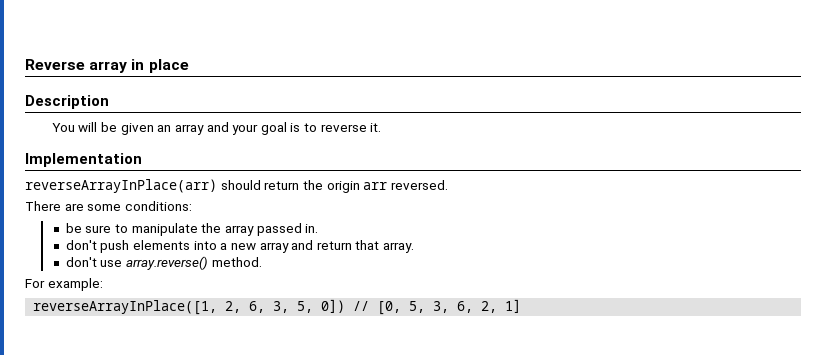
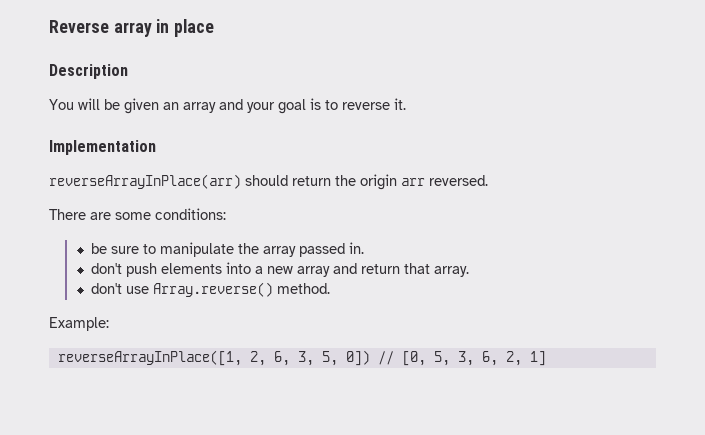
- don't use array.reverse() method.
+ don't use Array.reverse() method.
- For example:
+ Example:

